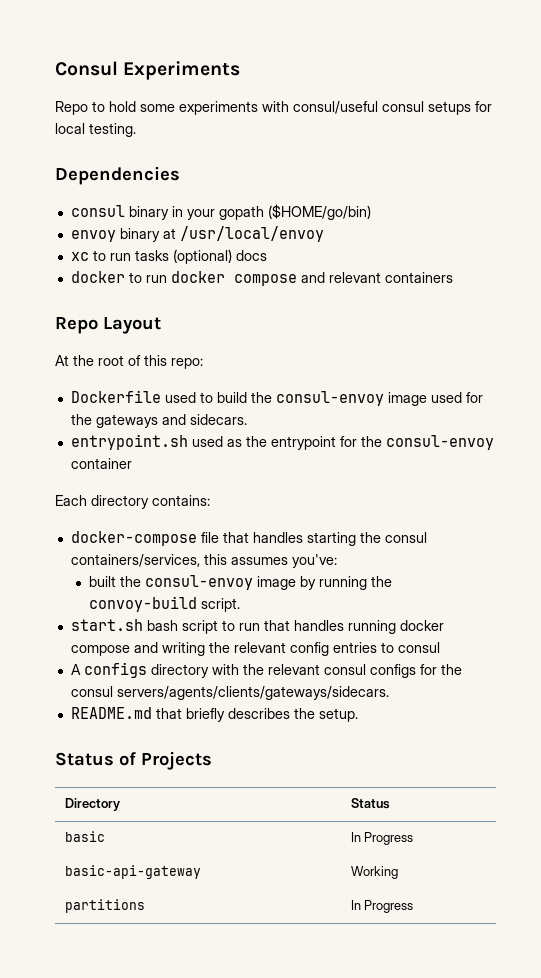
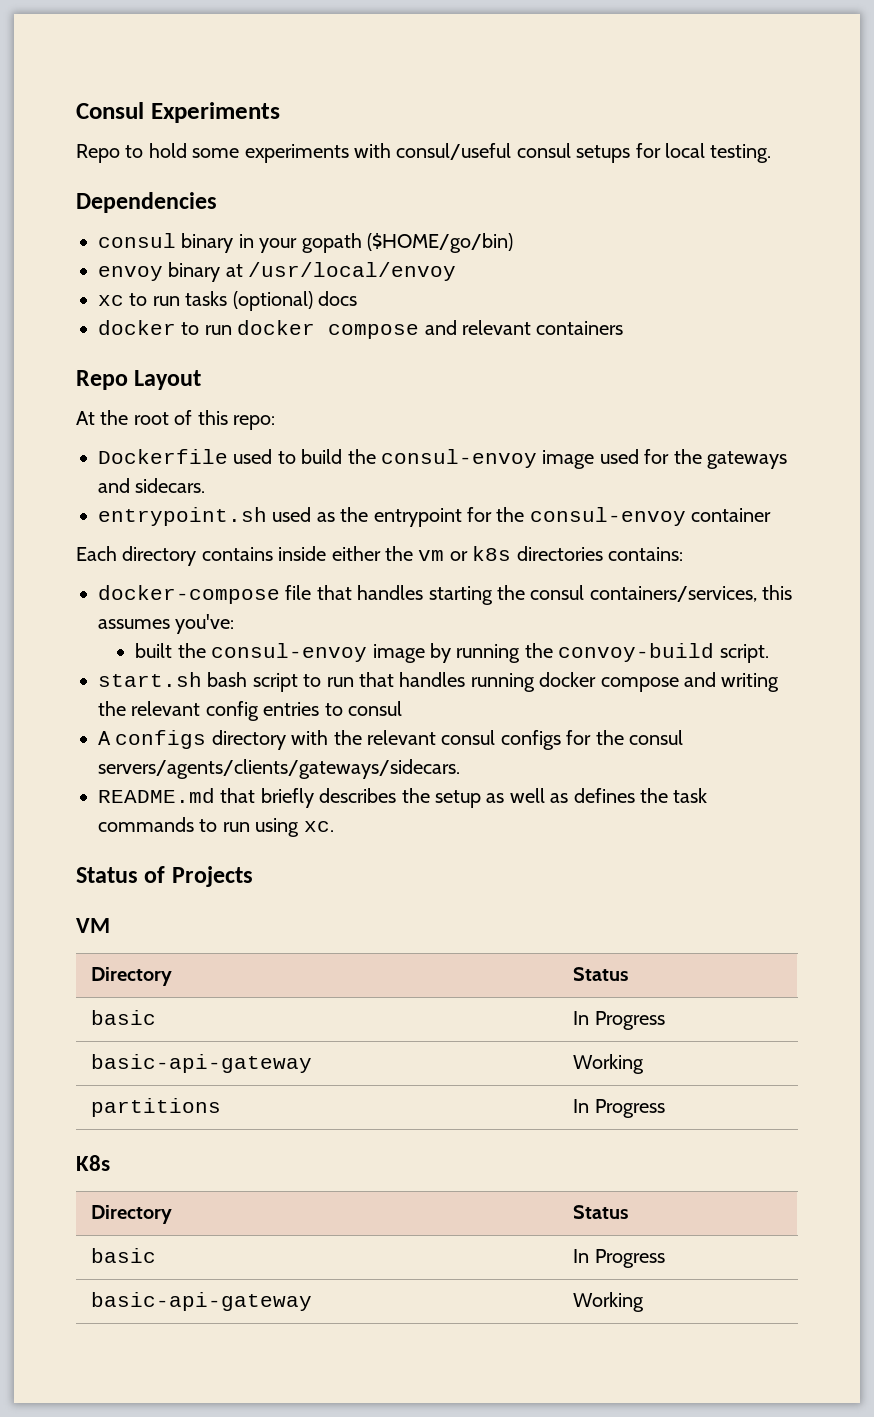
- Each directory contains:
+ Each directory contains inside either the vm or k8s directories contains:
- README.md that briefly describes the setup.
+ README.md that briefly describes the setup as well as defines the task commands to run using xc.
+ VM
+ K8s
+ Directory | Status
+ basic | In Progress
+ basic-api-gateway | Working

